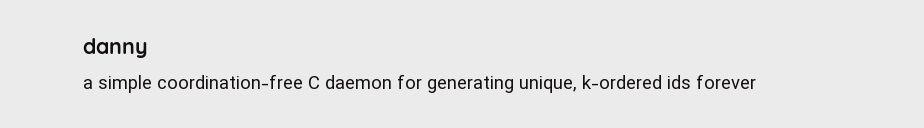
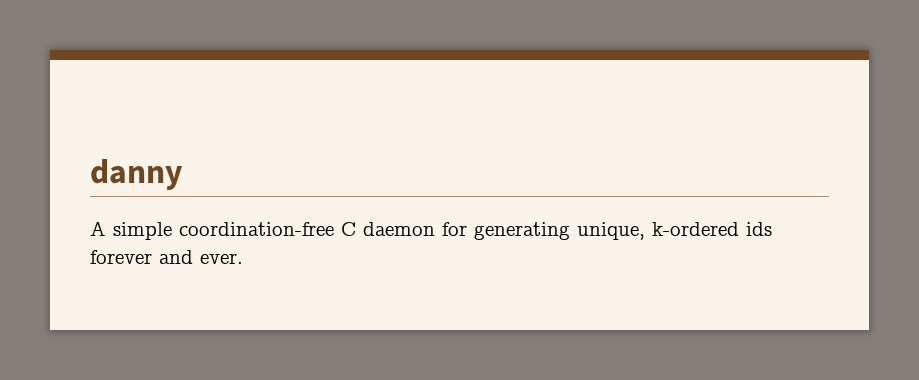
- a simple coordination-free C daemon for generating unique, k-ordered ids forever
+ A simple coordination-free C daemon for generating unique, k-ordered ids forever and ever.

